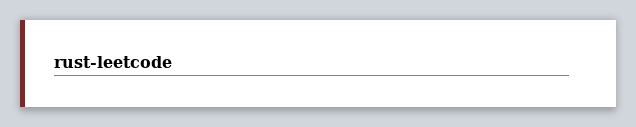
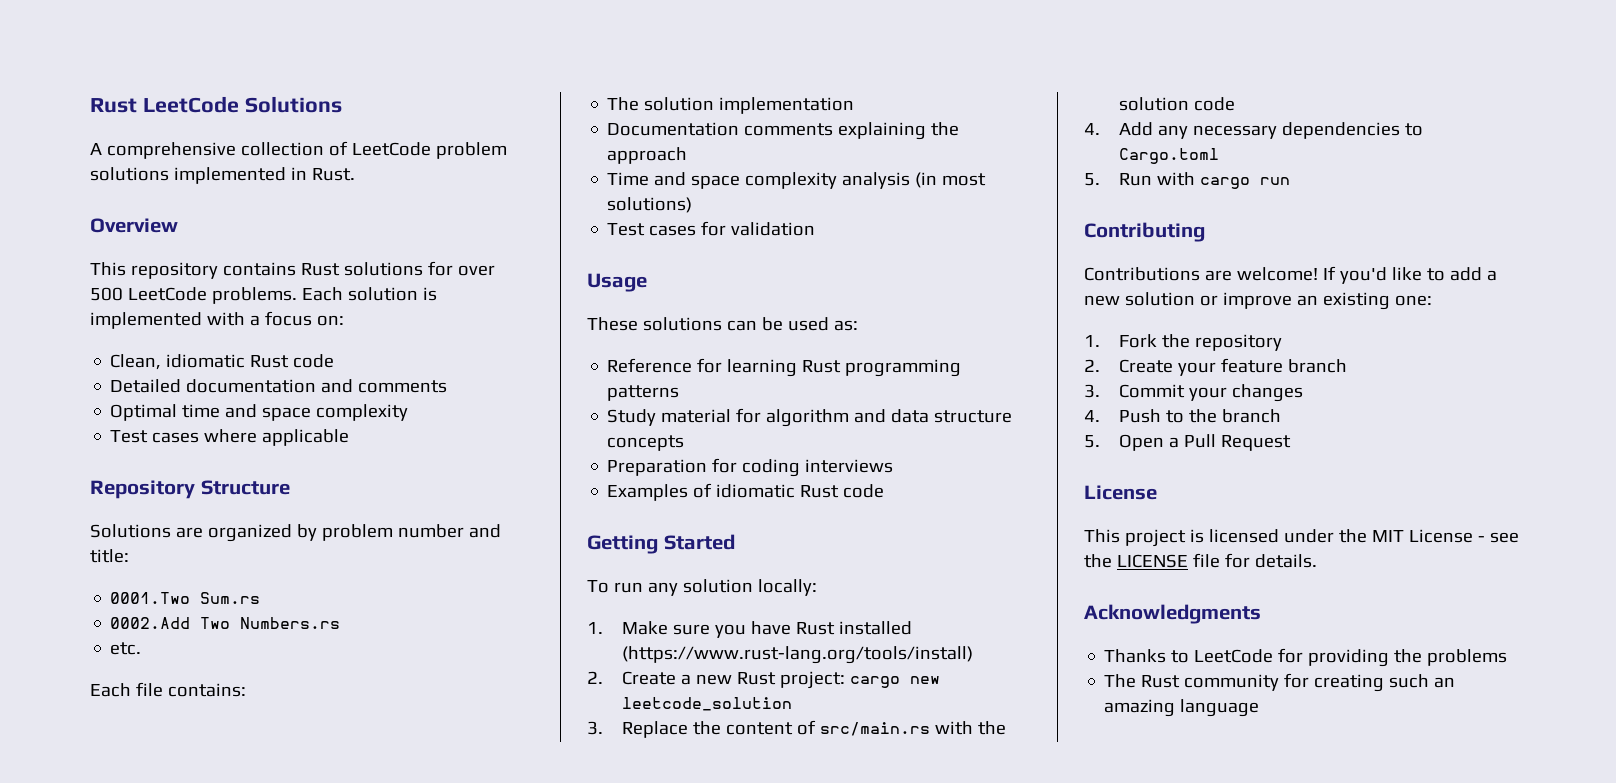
- rust-leetcode
+ Rust LeetCode Solutions
+ A comprehensive collection of LeetCode problem solutions implemented in Rust.
+ Overview
+ This repository contains Rust solutions for over 500 LeetCode problems. Each solution is implemented with a focus on:
+ Clean, idiomatic Rust code
+ Detailed documentation and comments
+ Optimal time and space complexity
+ Test cases where applicable
+ Repository Structure
+ Solutions are organized by problem number and title:
+ 0001.Two Sum.rs
+ 0002.Add Two Numbers.rs
+ etc.
+ Each file contains:
+ The solution implementation
+ Documentation comments explaining the approach
+ Time and space complexity analysis (in most solutions)
+ Test cases for validation
+ Usage
+ These solutions can be used as:
+ Reference for learning Rust programming patterns
+ Study material for algorithm and data structure concepts
+ Preparation for coding interviews
+ Examples of idiomatic Rust code
+ Getting Started
+ To run any solution locally:
+ 1. Make sure you have Rust installed (https://www.rust-lang.org/tools/install)
+ 2. Create a new Rust project: cargo new leetcode_solution
+ 3. Replace the content of src/main.rs with the solution code
+ 4. Add any necessary dependencies to Cargo.toml
+ 5. Run with cargo run
+ Contributing
+ Contributions are welcome! If you'd like to add a new solution or improve an existing one:
+ 1. Fork the repository
+ 2. Create your feature branch
+ 3. Commit your changes
+ 4. Push to the branch
+ 5. Open a Pull Request
+ License
+ This project is licensed under the MIT License - see the LICENSE file for details.
+ Acknowledgments
+ Thanks to LeetCode for providing the problems
+ The Rust community for creating such an amazing language

